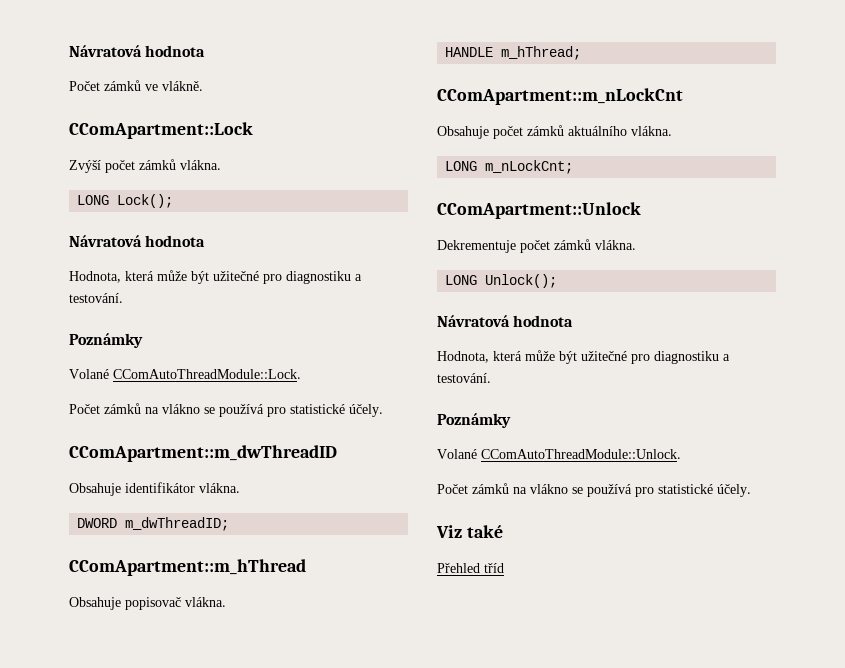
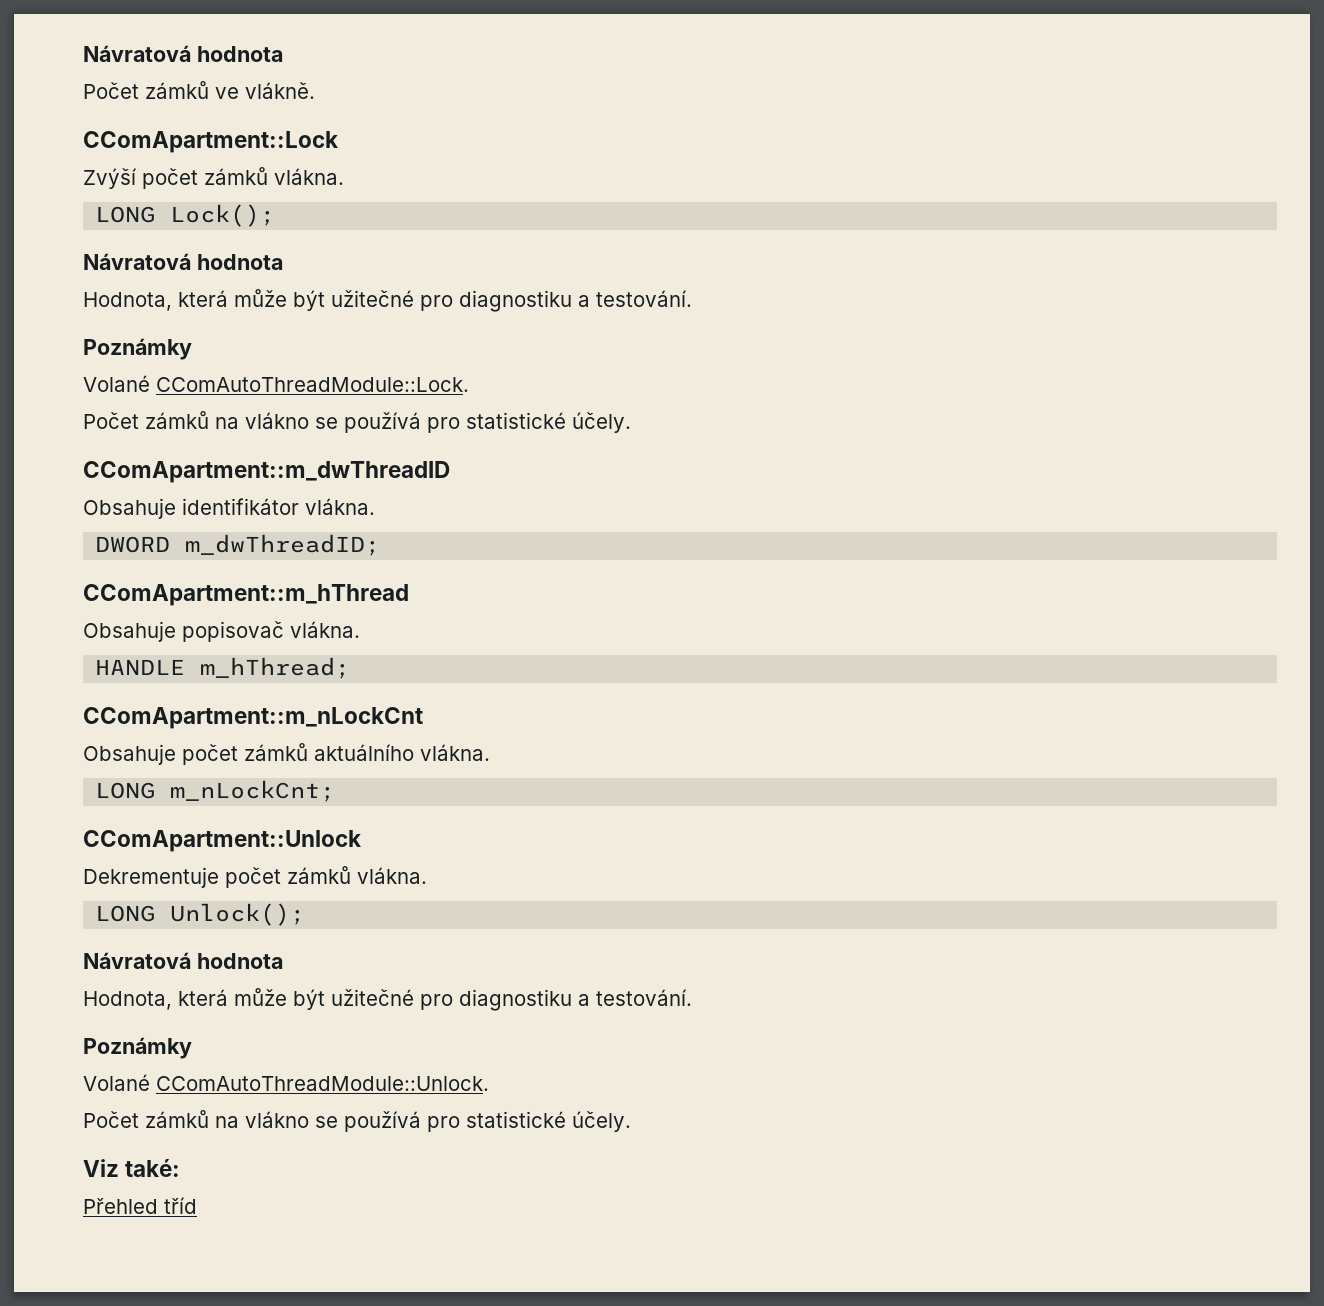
- Viz také
+ Viz také:

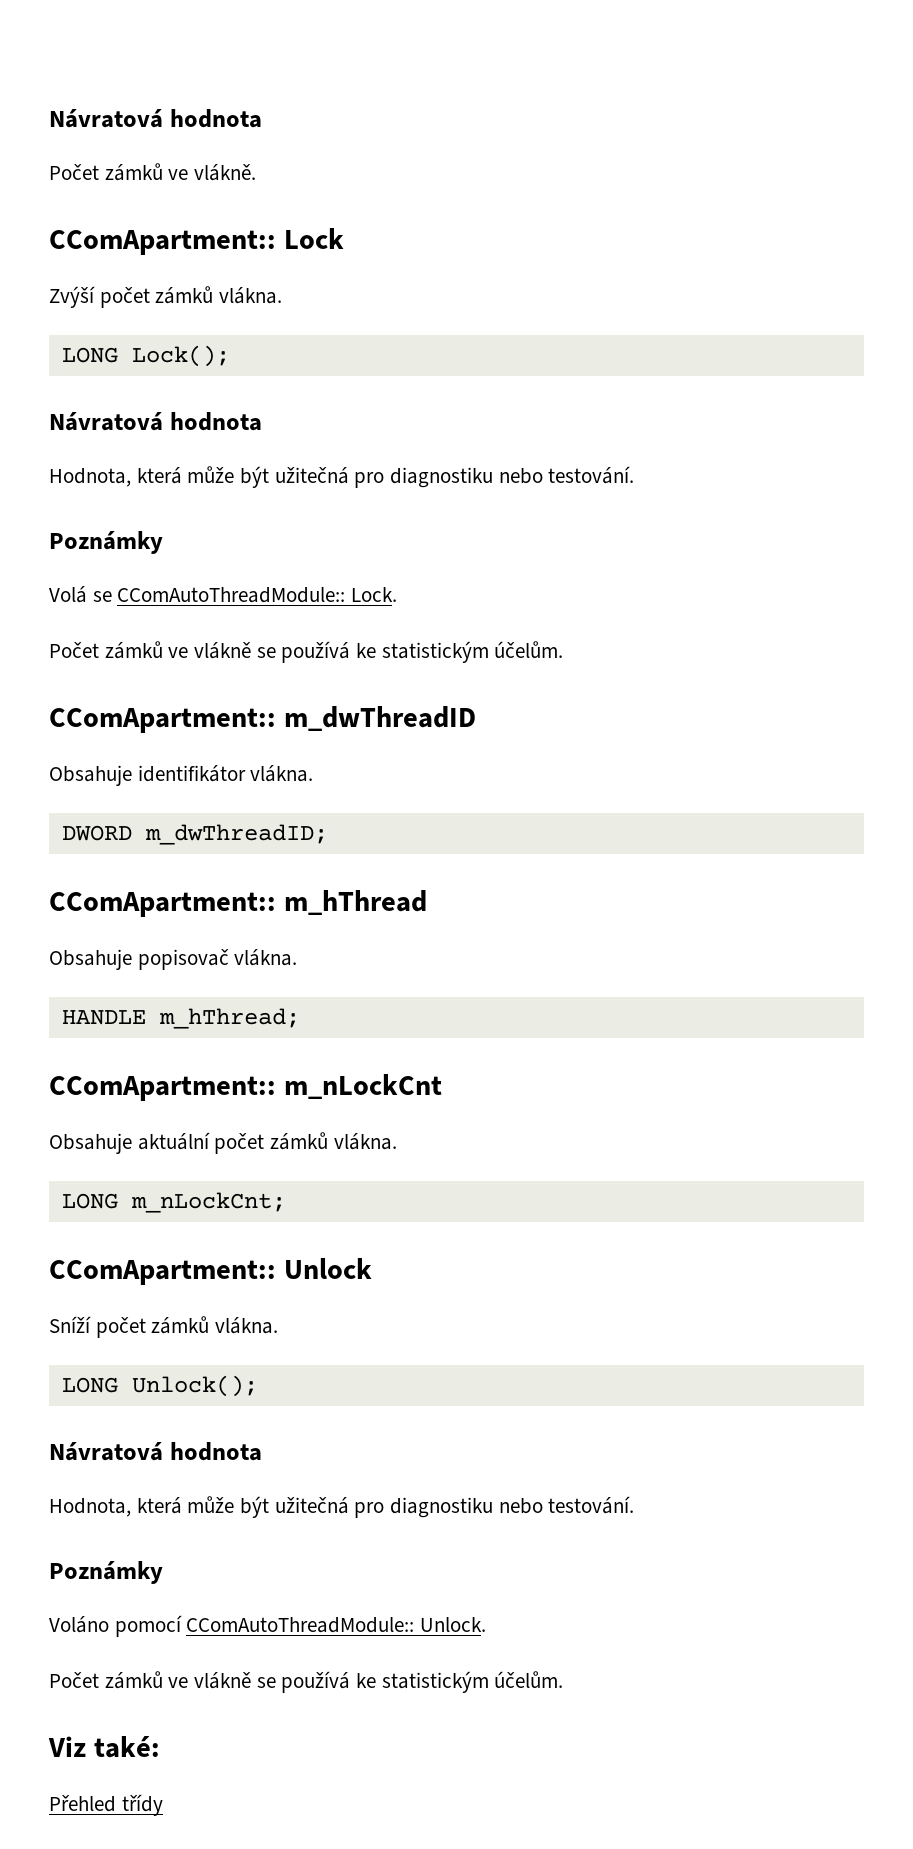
- CComApartment::Lock
+ CComApartment:: Lock
  LONG Lock();
  Návratová hodnota
- Hodnota, která může být užitečné pro diagnostiku a testování.
+ Hodnota, která může být užitečná pro diagnostiku nebo testování.
  Poznámky
- Volané CComAutoThreadModule::Lock.
- Počet zámků na vlákno se používá pro statistické účely.
- CComApartment::m_dwThreadID
+ Volá se CComAutoThreadModule:: Lock.
+ Počet zámků ve vlákně se používá ke statistickým účelům.
+ CComApartment:: m_dwThreadID
- CComApartment::m_hThread
+ CComApartment:: m_hThread
- CComApartment::m_nLockCnt
- Obsahuje počet zámků aktuálního vlákna.
+ CComApartment:: m_nLockCnt
+ Obsahuje aktuální počet zámků vlákna.
- CComApartment::Unlock
- Dekrementuje počet zámků vlákna.
+ CComApartment:: Unlock
+ Sníží počet zámků vlákna.
  LONG Unlock();
  Návratová hodnota
- Hodnota, která může být užitečné pro diagnostiku a testování.
+ Hodnota, která může být užitečná pro diagnostiku nebo testování.
  Poznámky
- Volané CComAutoThreadModule::Unlock.
- Počet zámků na vlákno se používá pro statistické účely.
+ Voláno pomocí CComAutoThreadModule:: Unlock.
+ Počet zámků ve vlákně se používá ke statistickým účelům.
- Přehled tříd
+ Přehled třídy

